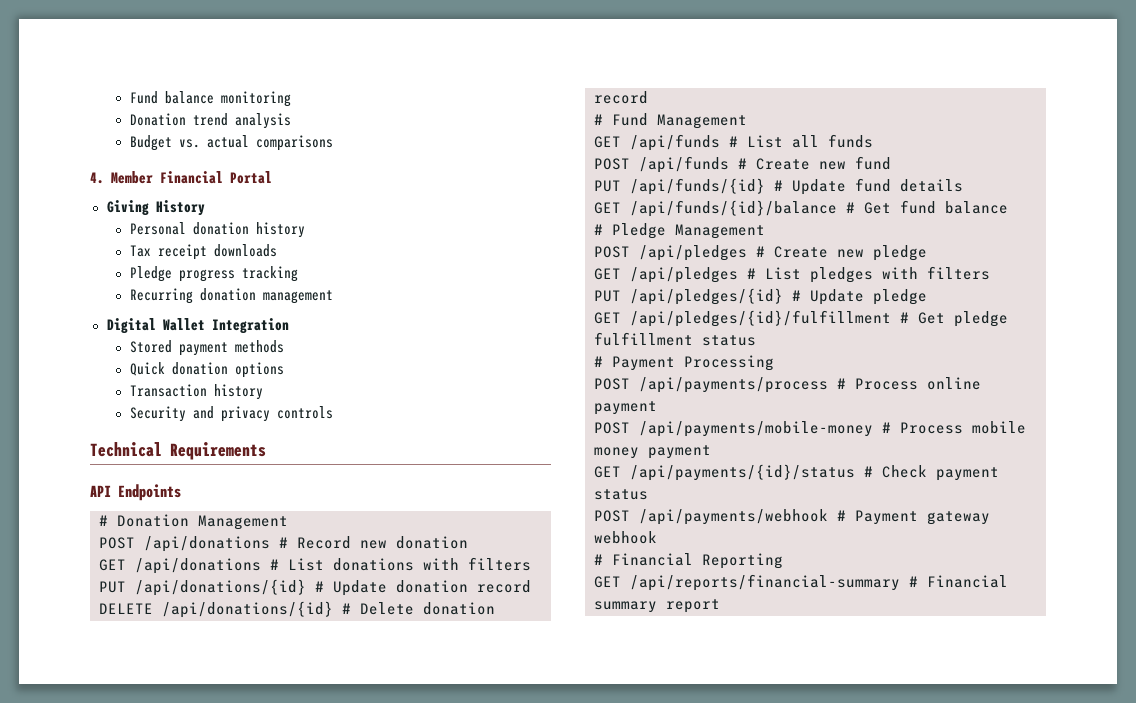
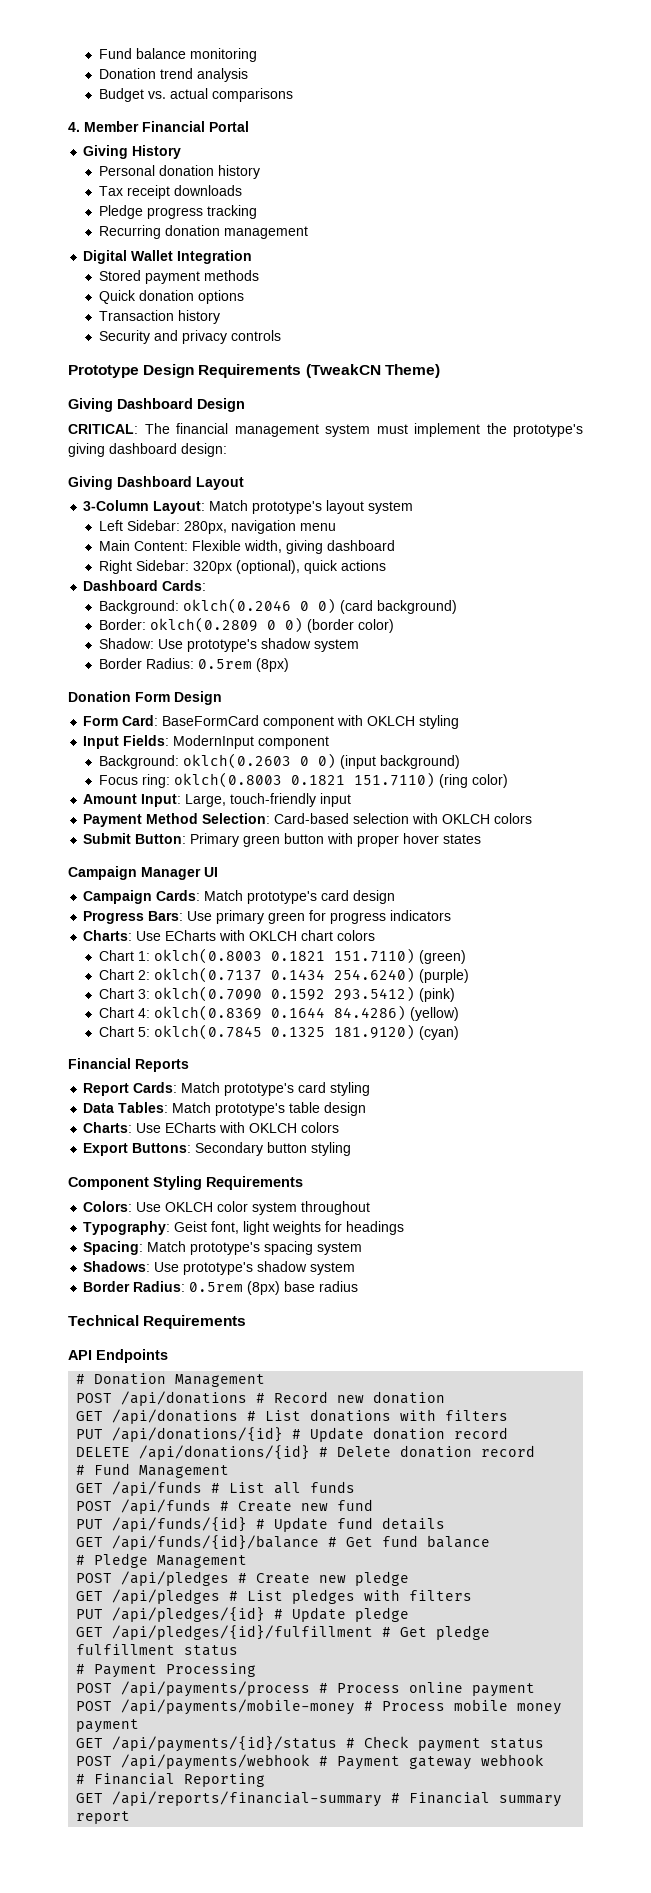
+ Prototype Design Requirements (TweakCN Theme)
+ Giving Dashboard Design
+ CRITICAL: The financial management system must implement the prototype's giving dashboard design:
+ Giving Dashboard Layout
+ 3-Column Layout: Match prototype's layout system
+ Left Sidebar: 280px, navigation menu
+ Main Content: Flexible width, giving dashboard
+ Right Sidebar: 320px (optional), quick actions
+ Dashboard Cards:
+ Background: oklch(0.2046 0 0) (card background)
+ Border: oklch(0.2809 0 0) (border color)
+ Shadow: Use prototype's shadow system
+ Border Radius: 0.5rem (8px)
+ Donation Form Design
+ Form Card: BaseFormCard component with OKLCH styling
+ Input Fields: ModernInput component
+ Background: oklch(0.2603 0 0) (input background)
+ Focus ring: oklch(0.8003 0.1821 151.7110) (ring color)
+ Amount Input: Large, touch-friendly input
+ Payment Method Selection: Card-based selection with OKLCH colors
+ Submit Button: Primary green button with proper hover states
+ Campaign Manager UI
+ Campaign Cards: Match prototype's card design
+ Progress Bars: Use primary green for progress indicators
+ Charts: Use ECharts with OKLCH chart colors
+ Chart 1: oklch(0.8003 0.1821 151.7110) (green)
+ Chart 2: oklch(0.7137 0.1434 254.6240) (purple)
+ Chart 3: oklch(0.7090 0.1592 293.5412) (pink)
+ Chart 4: oklch(0.8369 0.1644 84.4286) (yellow)
+ Chart 5: oklch(0.7845 0.1325 181.9120) (cyan)
+ Financial Reports
+ Report Cards: Match prototype's card styling
+ Data Tables: Match prototype's table design
+ Charts: Use ECharts with OKLCH colors
+ Export Buttons: Secondary button styling
+ Component Styling Requirements
+ Colors: Use OKLCH color system throughout
+ Typography: Geist font, light weights for headings
+ Spacing: Match prototype's spacing system
+ Shadows: Use prototype's shadow system
+ Border Radius: 0.5rem (8px) base radius

